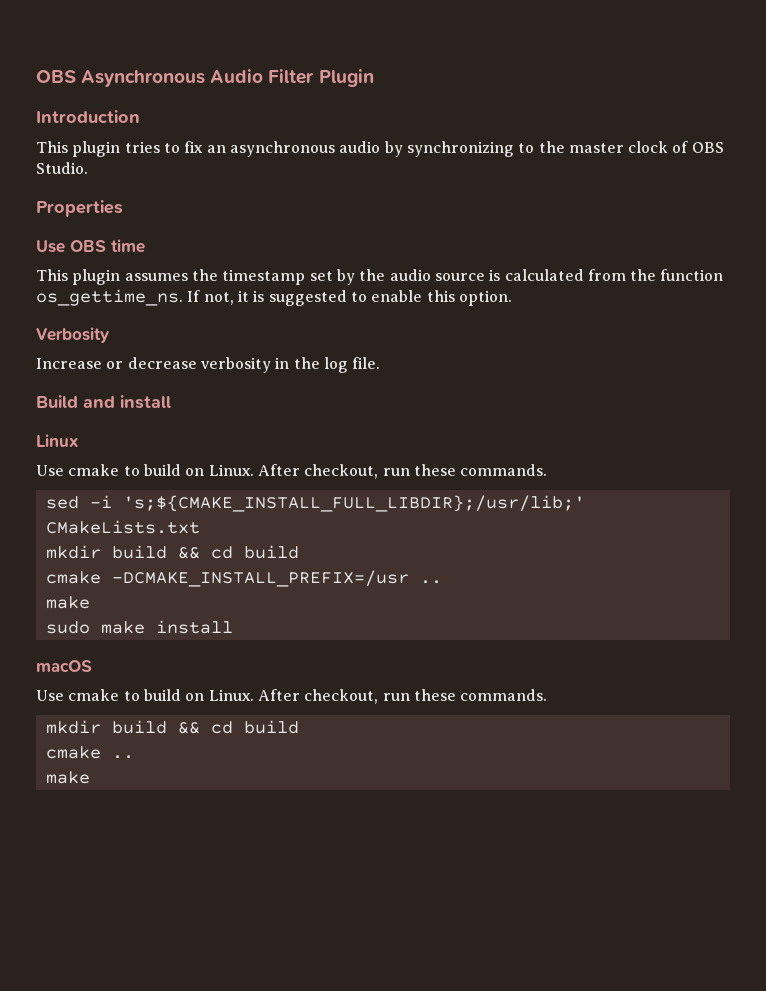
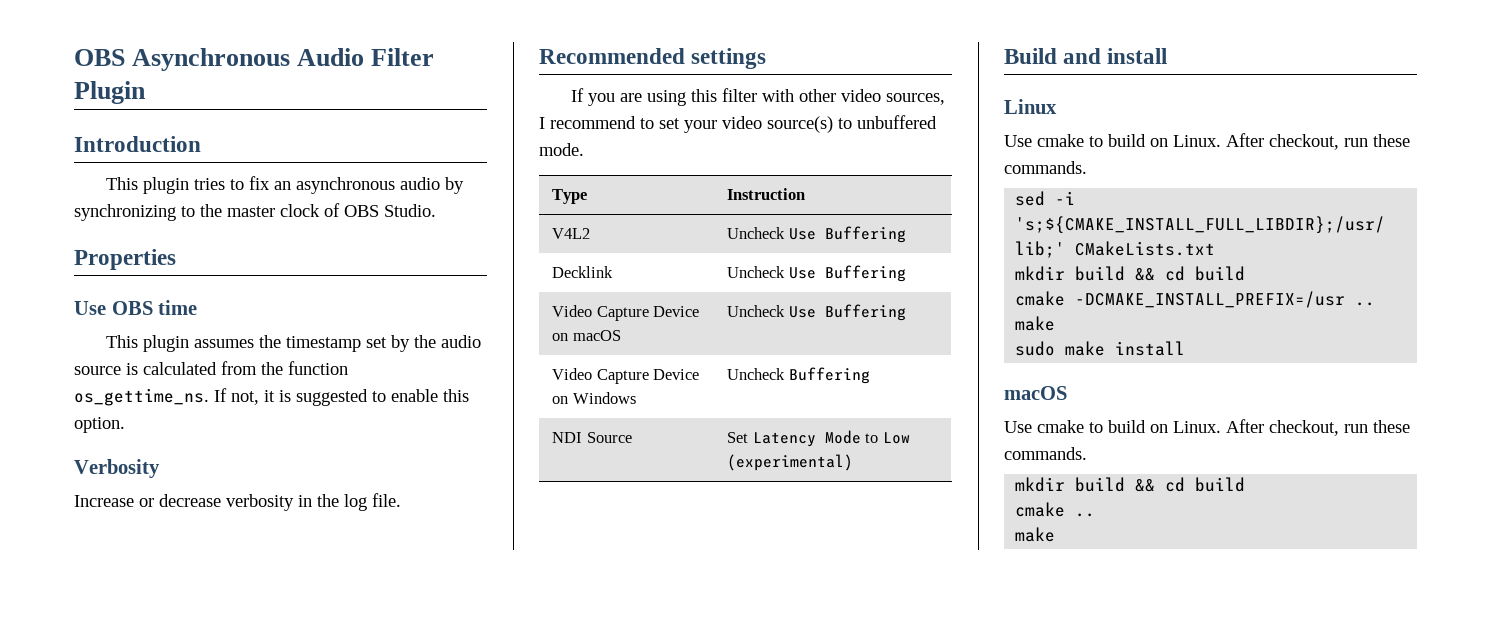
+ Recommended settings
+ If you are using this filter with other video sources, I recommend to set your video source(s) to unbuffered mode.
+ Type | Instruction
+ V4L2 | Uncheck Use Buffering
+ Decklink | Uncheck Use Buffering
+ Video Capture Device on macOS | Uncheck Use Buffering
+ Video Capture Device on Windows | Uncheck Buffering
+ NDI Source | Set Latency Mode to Low (experimental)

